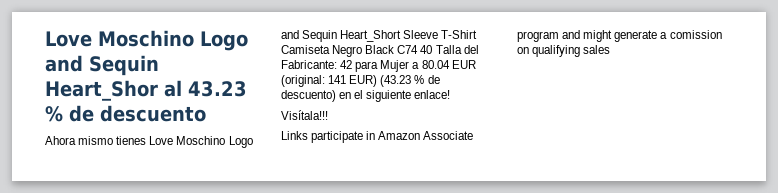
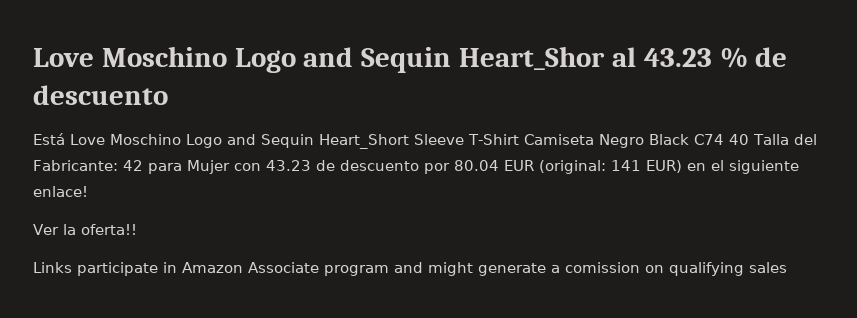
- Ahora mismo tienes Love Moschino Logo and Sequin Heart_Short Sleeve T-Shirt Camiseta Negro Black C74 40 Talla del Fabricante: 42 para Mujer a 80.04 EUR (original: 141 EUR) (43.23 % de descuento) en el siguiente enlace!
+ Está Love Moschino Logo and Sequin Heart_Short Sleeve T-Shirt Camiseta Negro Black C74 40 Talla del Fabricante: 42 para Mujer con 43.23 de descuento por 80.04 EUR (original: 141 EUR) en el siguiente enlace!
- Visítala!!!
+ Ver la oferta!!

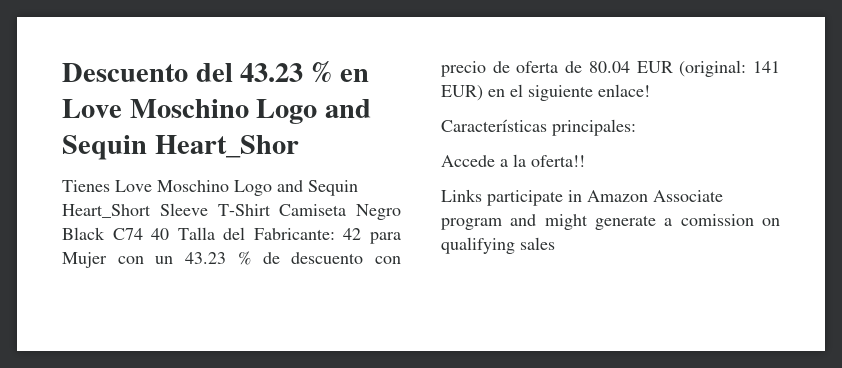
- Love Moschino Logo and Sequin Heart_Shor al 43.23 % de descuento
- Está Love Moschino Logo and Sequin Heart_Short Sleeve T-Shirt Camiseta Negro Black C74 40 Talla del Fabricante: 42 para Mujer con 43.23 de descuento por 80.04 EUR (original: 141 EUR) en el siguiente enlace!
+ Descuento del 43.23 % en Love Moschino Logo and Sequin Heart_Shor
+ Tienes Love Moschino Logo and Sequin Heart_Short Sleeve T-Shirt Camiseta Negro Black C74 40 Talla del Fabricante: 42 para Mujer con un 43.23 % de descuento con precio de oferta de 80.04 EUR (original: 141 EUR) en el siguiente enlace!
- Ver la oferta!!
+ Características principales:
+ Accede a la oferta!!

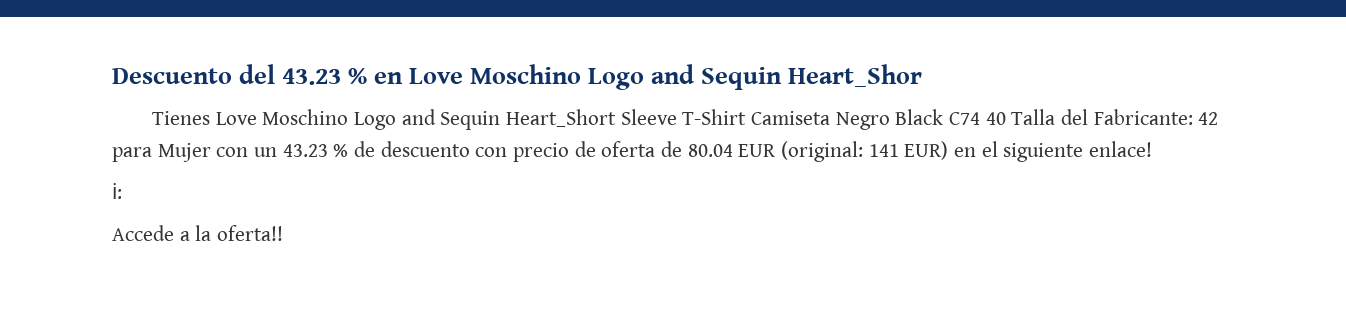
- Características principales:
+ ℹ:
- Links participate in Amazon Associate program and might generate a comission on qualifying sales

